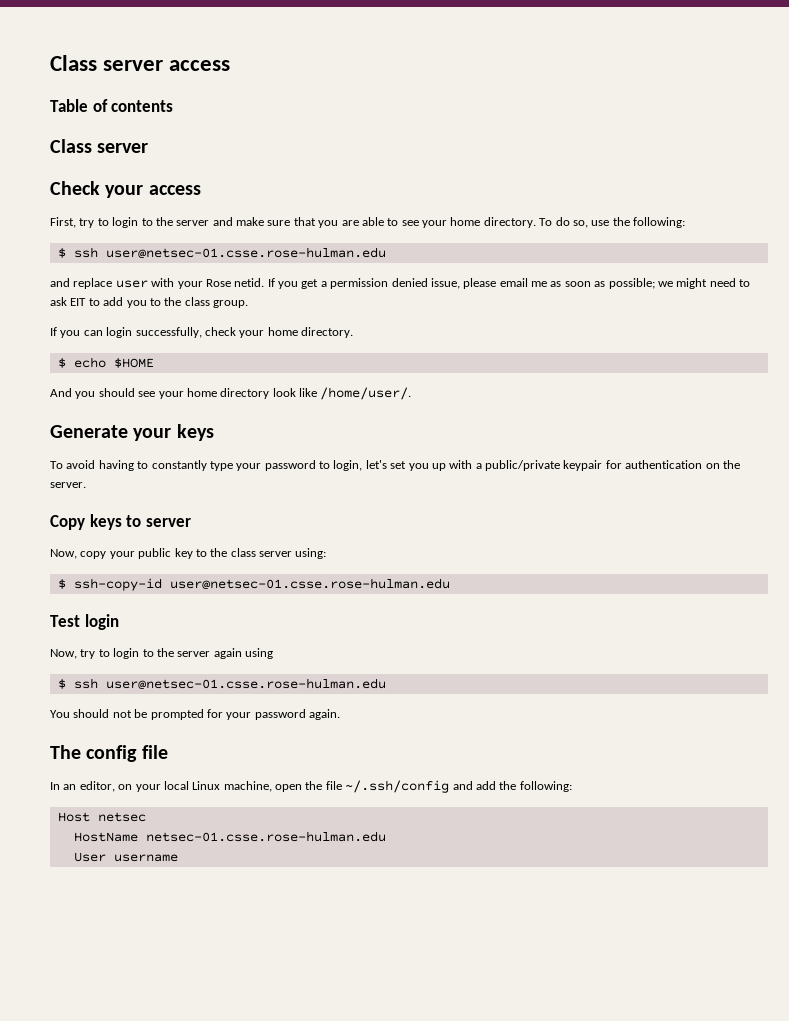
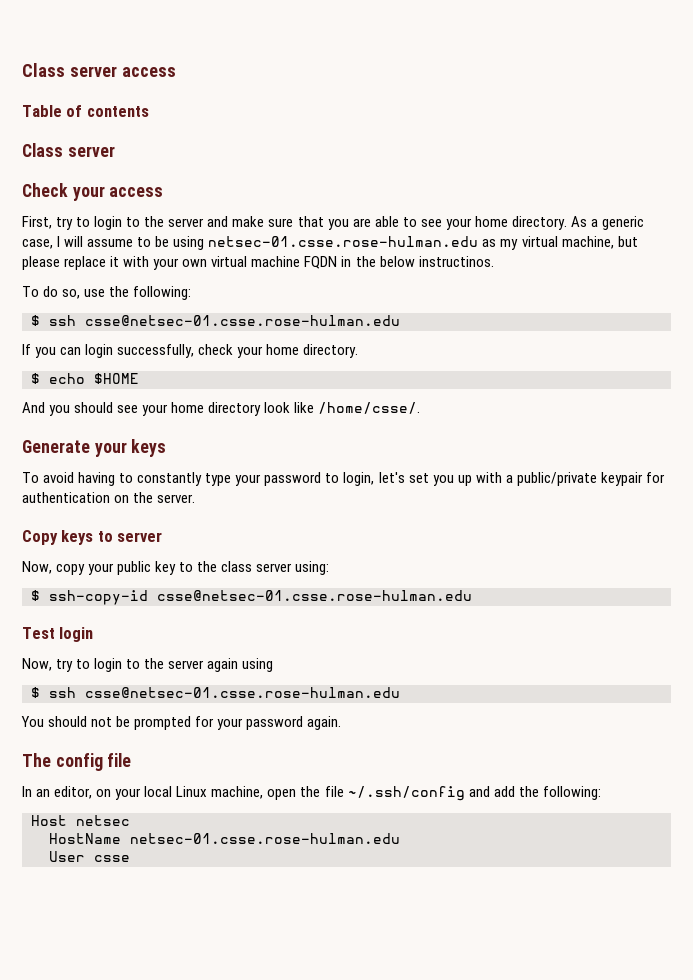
- First, try to login to the server and make sure that you are able to see your home directory. To do so, use the following:
- $ ssh user@netsec-01.csse.rose-hulman.edu
- and replace user with your Rose netid. If you get a permission denied issue, please email me as soon as possible; we might need to ask EIT to add you to the class group.
+ First, try to login to the server and make sure that you are able to see your home directory. As a generic case, I will assume to be using netsec-01.csse.rose-hulman.edu as my virtual machine, but please replace it with your own virtual machine FQDN in the below instructinos.
+ To do so, use the following:
+ $ ssh csse@netsec-01.csse.rose-hulman.edu
- And you should see your home directory look like /home/user/.
+ And you should see your home directory look like /home/csse/.
- $ ssh-copy-id user@netsec-01.csse.rose-hulman.edu
+ $ ssh-copy-id csse@netsec-01.csse.rose-hulman.edu
  Now, try to login to the server again using
- $ ssh user@netsec-01.csse.rose-hulman.edu
+ $ ssh csse@netsec-01.csse.rose-hulman.edu
- User username
+ User csse

